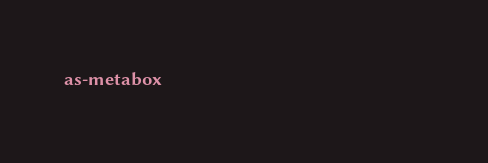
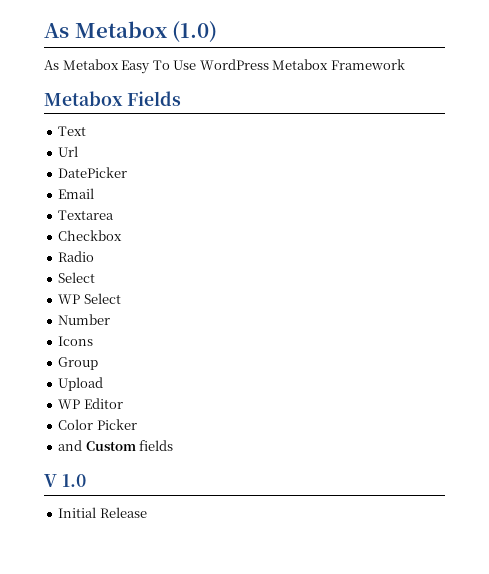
- as-metabox
+ As Metabox (1.0)
+ As Metabox Easy To Use WordPress Metabox Framework
+ Metabox Fields
+ Text
+ Url
+ DatePicker
+ Email
+ Textarea
+ Checkbox
+ Radio
+ Select
+ WP Select
+ Number
+ Icons
+ Group
+ Upload
+ WP Editor
+ Color Picker
+ and Custom fields
+ V 1.0
+ Initial Release

